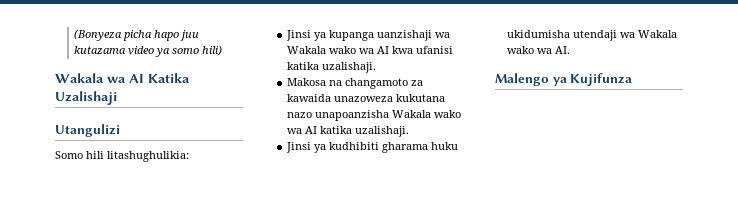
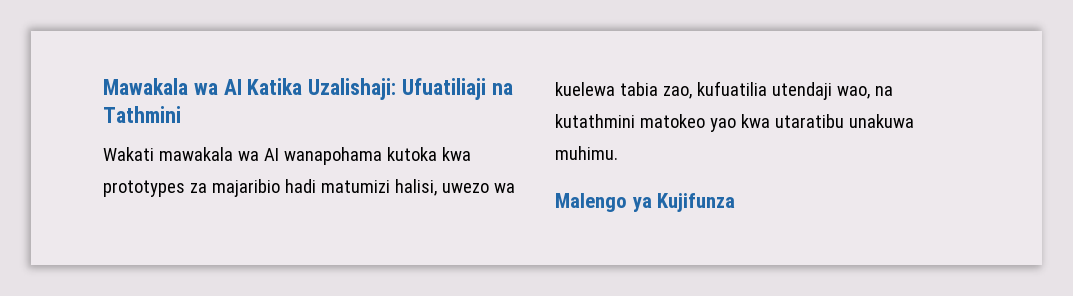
- (Bonyeza picha hapo juu kutazama video ya somo hili)
- Wakala wa AI Katika Uzalishaji
- Utangulizi
- Somo hili litashughulikia:
- Jinsi ya kupanga uanzishaji wa Wakala wako wa AI kwa ufanisi katika uzalishaji.
- Makosa na changamoto za kawaida unazoweza kukutana nazo unapoanzisha Wakala wako wa AI katika uzalishaji.
- Jinsi ya kudhibiti gharama huku ukidumisha utendaji wa Wakala wako wa AI.
+ Mawakala wa AI Katika Uzalishaji: Ufuatiliaji na Tathmini
+ Wakati mawakala wa AI wanapohama kutoka kwa prototypes za majaribio hadi matumizi halisi, uwezo wa kuelewa tabia zao, kufuatilia utendaji wao, na kutathmini matokeo yao kwa utaratibu unakuwa muhimu.

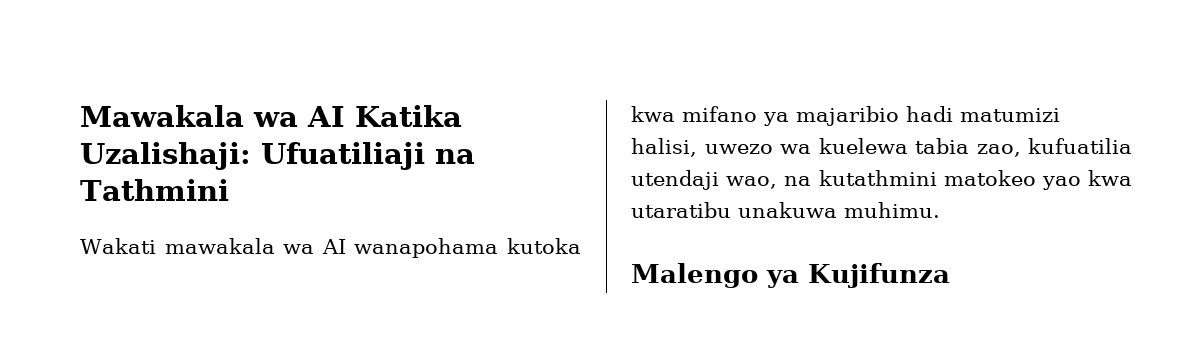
- Wakati mawakala wa AI wanapohama kutoka kwa prototypes za majaribio hadi matumizi halisi, uwezo wa kuelewa tabia zao, kufuatilia utendaji wao, na kutathmini matokeo yao kwa utaratibu unakuwa muhimu.
+ Wakati mawakala wa AI wanapohama kutoka kwa mifano ya majaribio hadi matumizi halisi, uwezo wa kuelewa tabia zao, kufuatilia utendaji wao, na kutathmini matokeo yao kwa utaratibu unakuwa muhimu.

